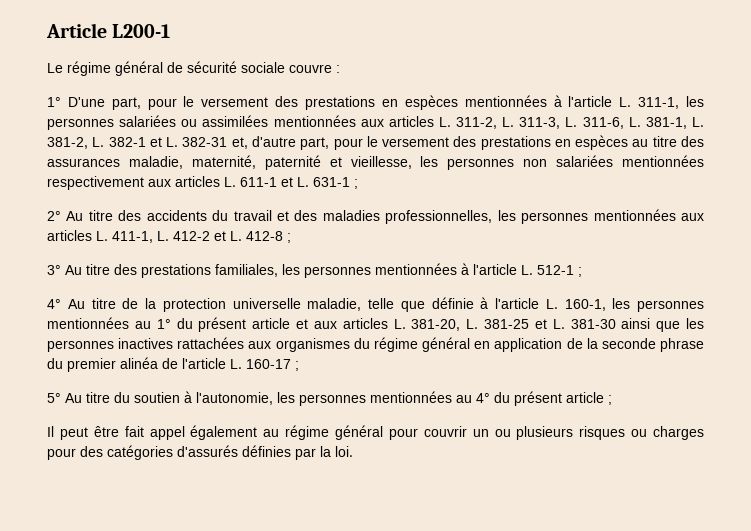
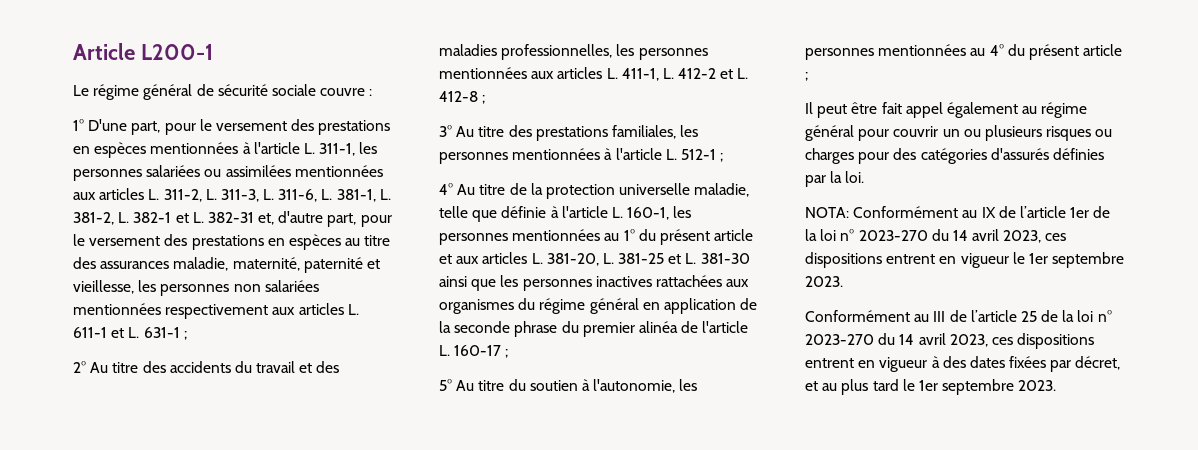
+ NOTA: Conformément au IX de l’article 1er de la loi n° 2023-270 du 14 avril 2023, ces dispositions entrent en vigueur le 1er septembre 2023.
+ Conformément au III de l’article 25 de la loi n° 2023-270 du 14 avril 2023, ces dispositions entrent en vigueur à des dates fixées par décret, et au plus tard le 1er septembre 2023.

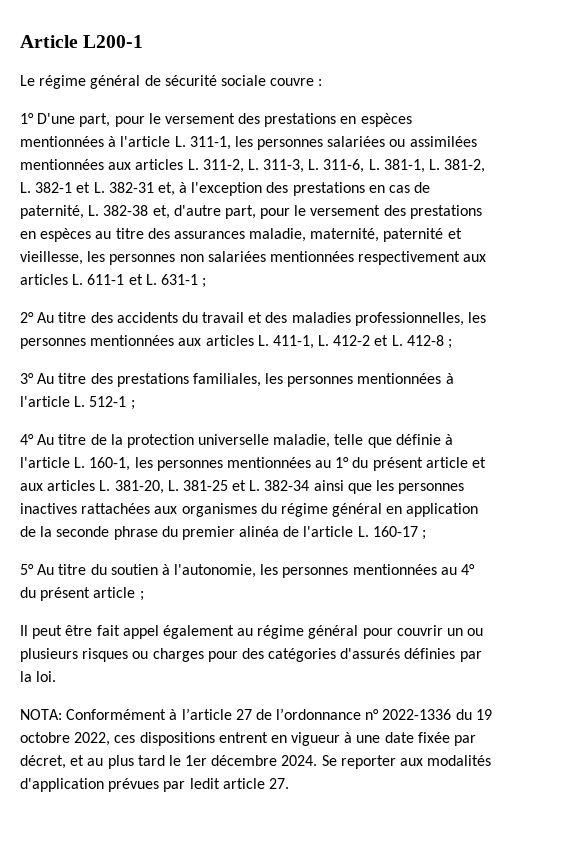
- 1° D'une part, pour le versement des prestations en espèces mentionnées à l'article L. 311-1, les personnes salariées ou assimilées mentionnées aux articles L. 311-2, L. 311-3, L. 311-6, L. 381-1, L. 381-2, L. 382-1 et L. 382-31 et, d'autre part, pour le versement des prestations en espèces au titre des assurances maladie, maternité, paternité et vieillesse, les personnes non salariées mentionnées respectivement aux articles L. 611-1 et L. 631-1 ;
+ 1° D'une part, pour le versement des prestations en espèces mentionnées à l'article L. 311-1, les personnes salariées ou assimilées mentionnées aux articles L. 311-2, L. 311-3, L. 311-6, L. 381-1, L. 381-2, L. 382-1 et L. 382-31 et, à l'exception des prestations en cas de paternité, L. 382-38 et, d'autre part, pour le versement des prestations en espèces au titre des assurances maladie, maternité, paternité et vieillesse, les personnes non salariées mentionnées respectivement aux articles L. 611-1 et L. 631-1 ;
- 4° Au titre de la protection universelle maladie, telle que définie à l'article L. 160-1, les personnes mentionnées au 1° du présent article et aux articles L. 381-20, L. 381-25 et L. 381-30 ainsi que les personnes inactives rattachées aux organismes du régime général en application de la seconde phrase du premier alinéa de l'article L. 160-17 ;
+ 4° Au titre de la protection universelle maladie, telle que définie à l'article L. 160-1, les personnes mentionnées au 1° du présent article et aux articles L. 381-20, L. 381-25 et L. 382-34 ainsi que les personnes inactives rattachées aux organismes du régime général en application de la seconde phrase du premier alinéa de l'article L. 160-17 ;
- NOTA: Conformément au IX de l’article 1er de la loi n° 2023-270 du 14 avril 2023, ces dispositions entrent en vigueur le 1er septembre 2023.
- Conformément au III de l’article 25 de la loi n° 2023-270 du 14 avril 2023, ces dispositions entrent en vigueur à des dates fixées par décret, et au plus tard le 1er septembre 2023.
+ NOTA: Conformément à l’article 27 de l’ordonnance n° 2022-1336 du 19 octobre 2022, ces dispositions entrent en vigueur à une date fixée par décret, et au plus tard le 1er décembre 2024. Se reporter aux modalités d'application prévues par ledit article 27.

